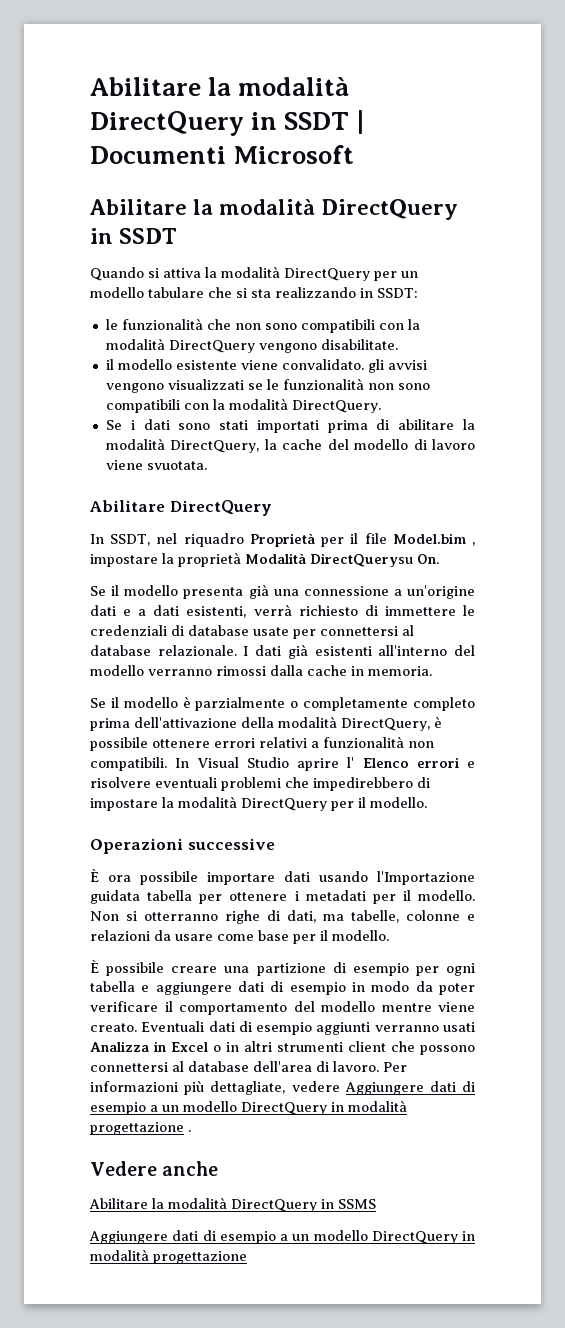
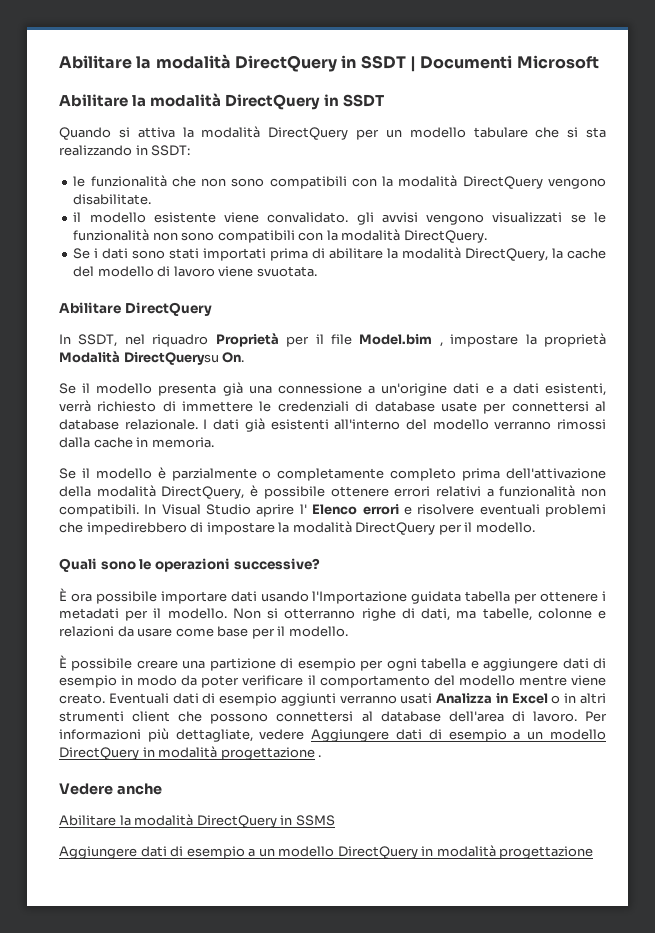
- Operazioni successive
+ Quali sono le operazioni successive?

